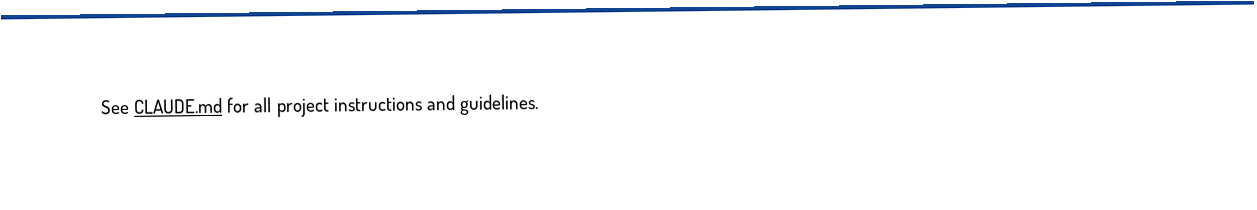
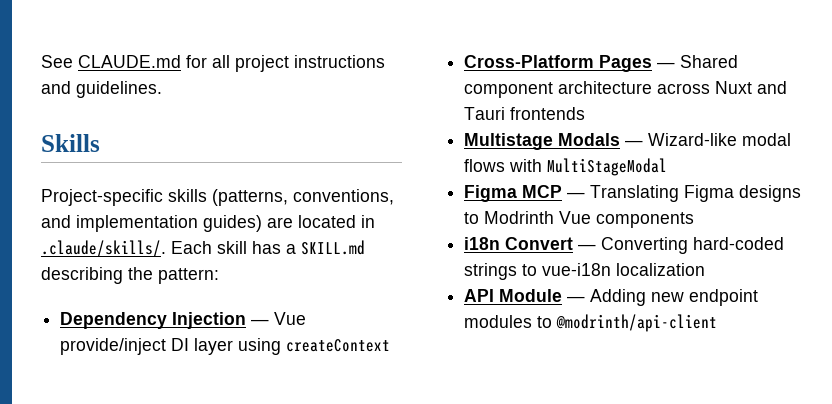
+ Skills
+ Project-specific skills (patterns, conventions, and implementation guides) are located in .claude/skills/. Each skill has a SKILL.md describing the pattern:
+ Dependency Injection — Vue provide/inject DI layer using createContext
+ Cross-Platform Pages — Shared component architecture across Nuxt and Tauri frontends
+ Multistage Modals — Wizard-like modal flows with MultiStageModal
+ Figma MCP — Translating Figma designs to Modrinth Vue components
+ i18n Convert — Converting hard-coded strings to vue-i18n localization
+ API Module — Adding new endpoint modules to @modrinth/api-client

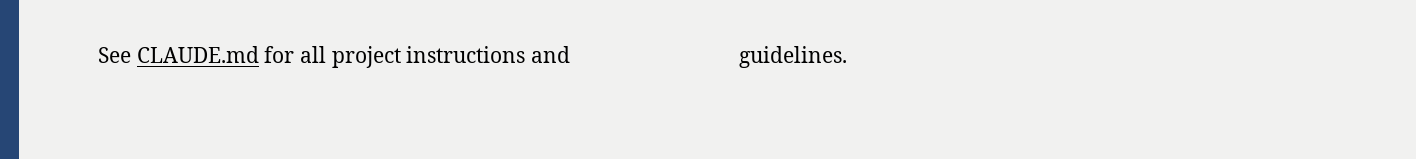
- Skills
- Project-specific skills (patterns, conventions, and implementation guides) are located in .claude/skills/. Each skill has a SKILL.md describing the pattern:
- Dependency Injection — Vue provide/inject DI layer using createContext
- Cross-Platform Pages — Shared component architecture across Nuxt and Tauri frontends
- Multistage Modals — Wizard-like modal flows with MultiStageModal
- Figma MCP — Translating Figma designs to Modrinth Vue components
- i18n Convert — Converting hard-coded strings to vue-i18n localization
- API Module — Adding new endpoint modules to @modrinth/api-client

